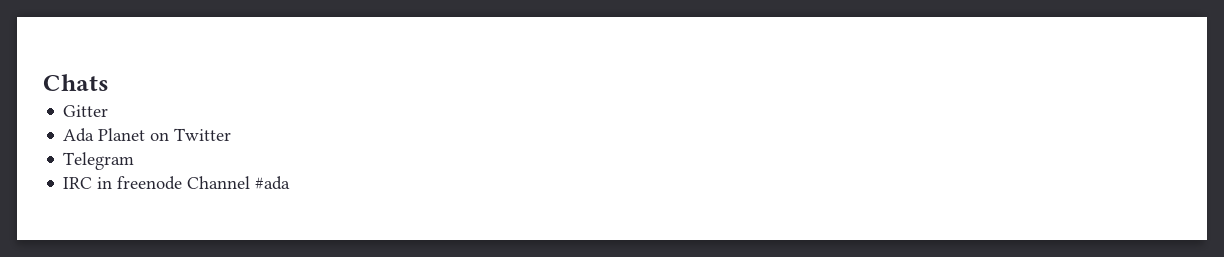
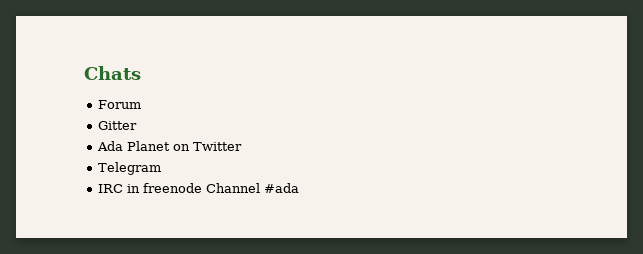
+ Forum

